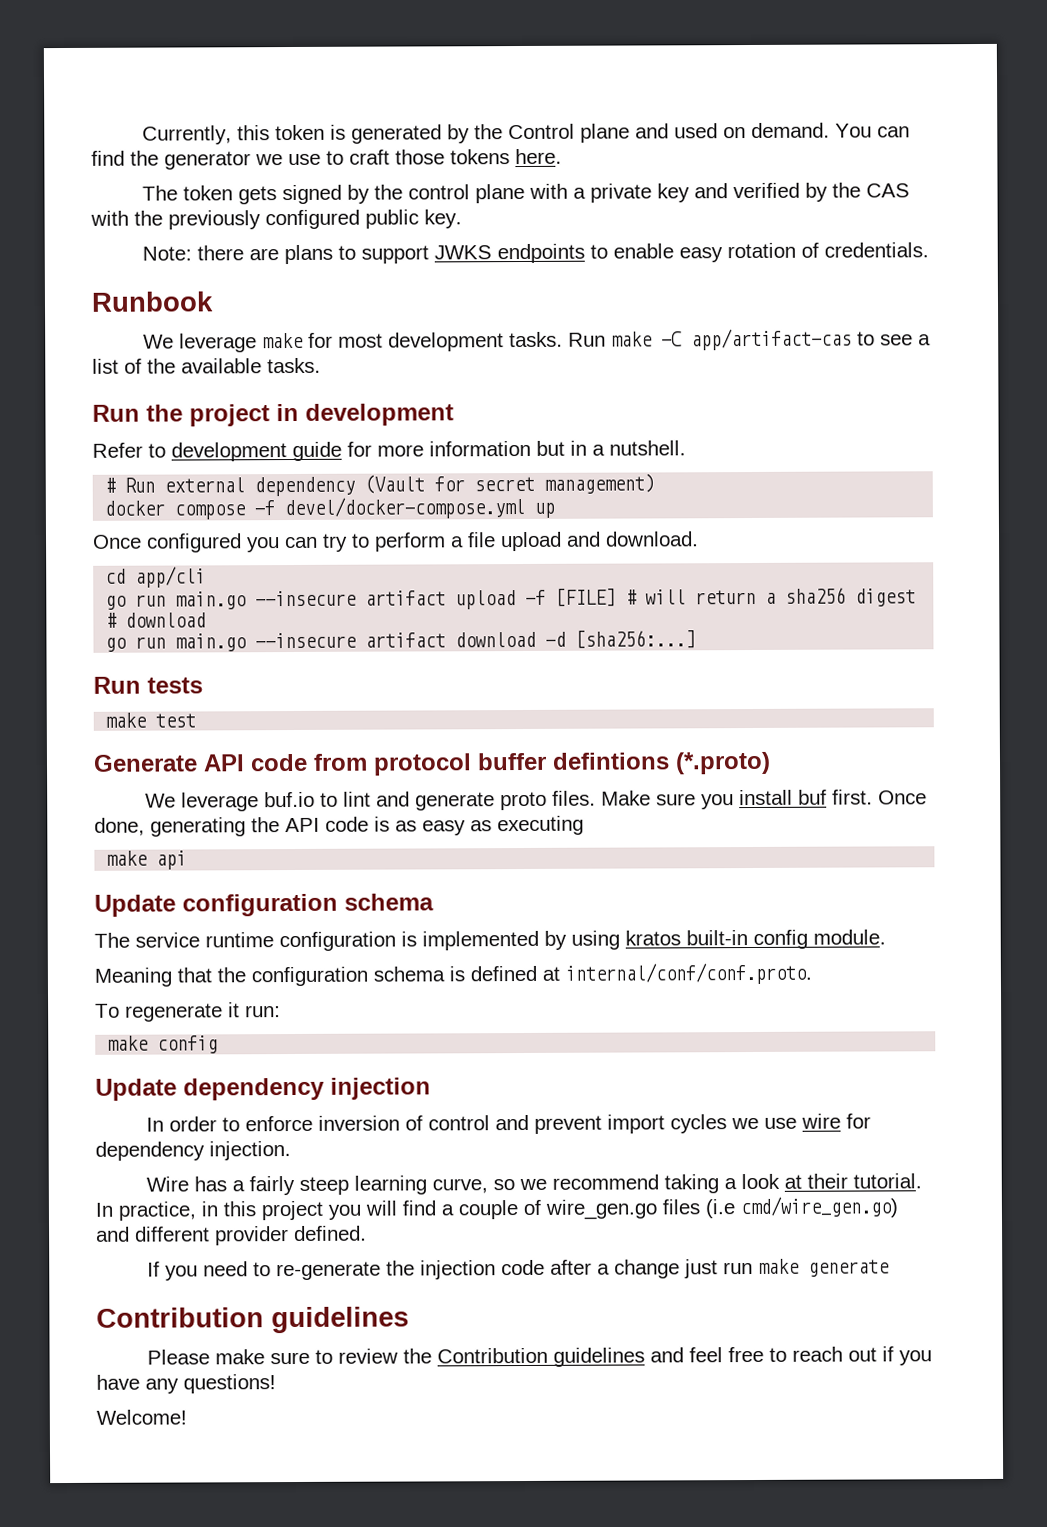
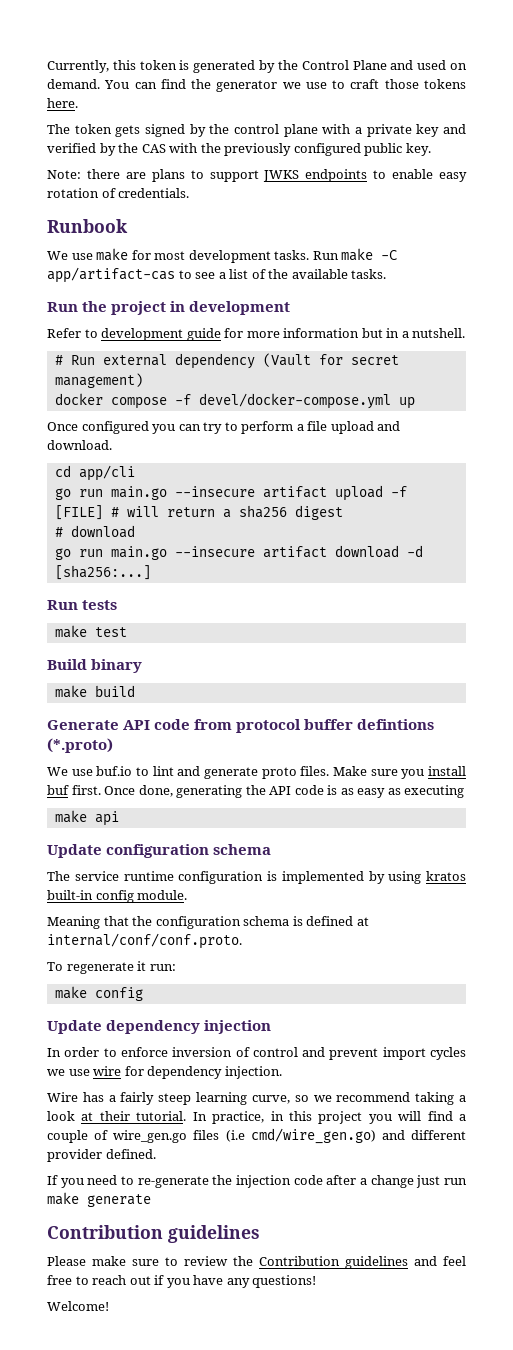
- Currently, this token is generated by the Control plane and used on demand.
+ Currently, this token is generated by the Control Plane and used on demand.
- We leverage make for most development tasks.
+ We use make for most development tasks.
+ Build binary
+ make build
- We leverage buf.io to lint and generate proto files.
+ We use buf.io to lint and generate proto files.

